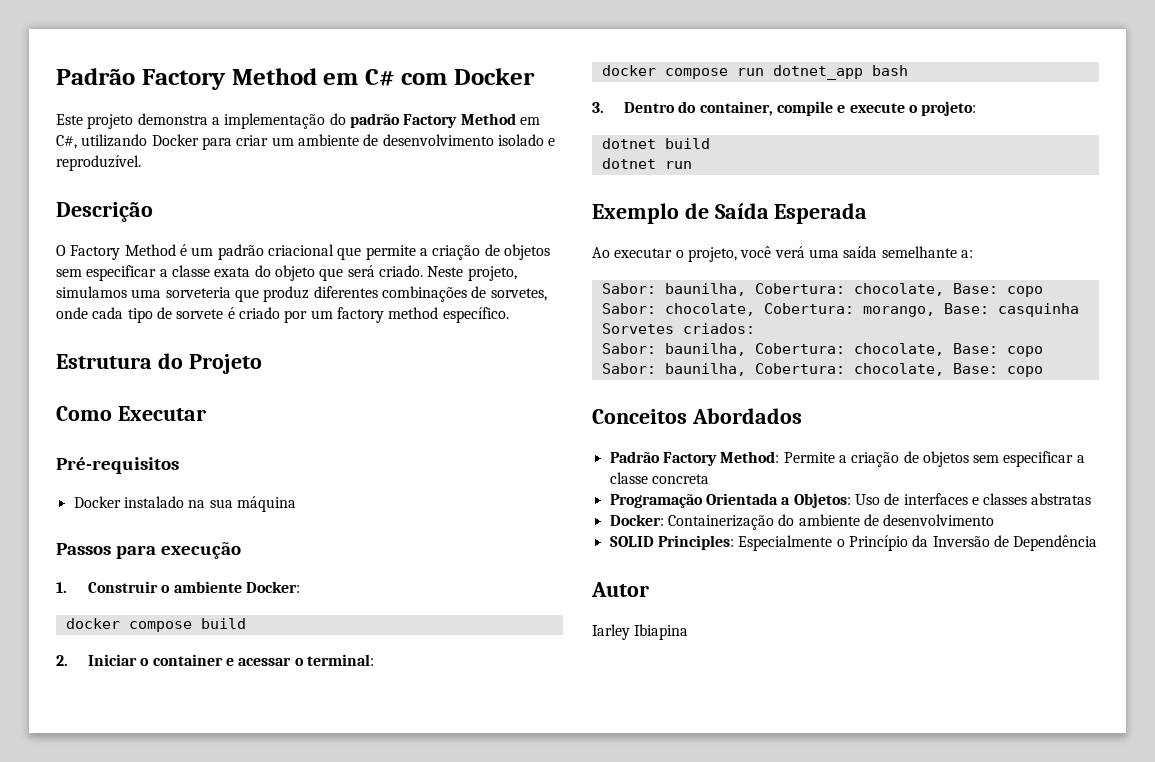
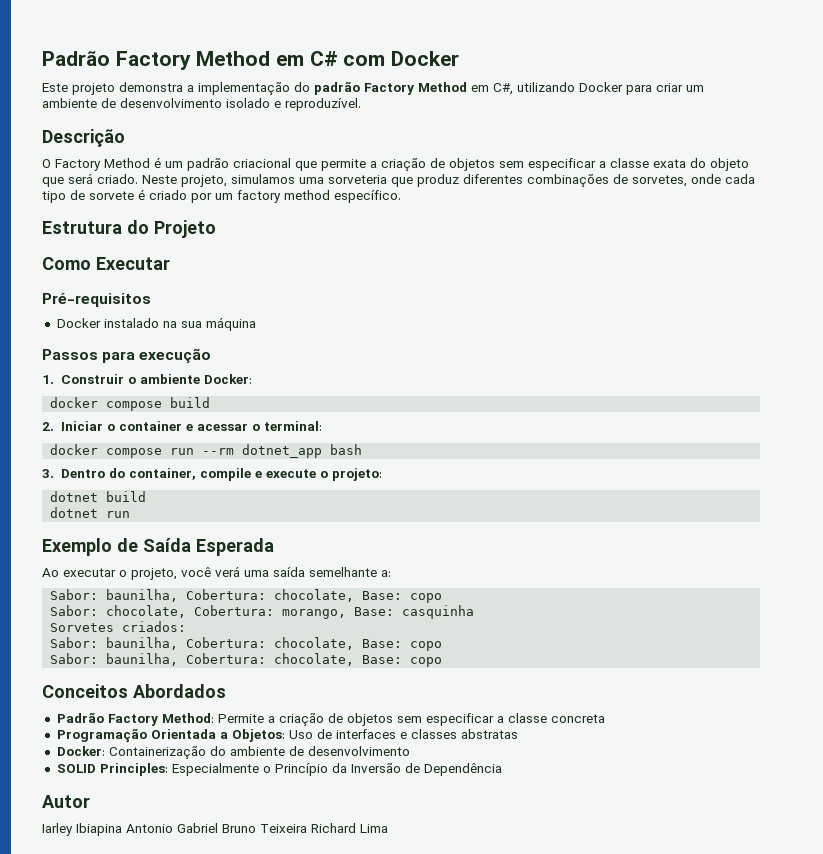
- docker compose run dotnet_app bash
+ docker compose run --rm dotnet_app bash
- Iarley Ibiapina
+ Iarley Ibiapina Antonio Gabriel Bruno Teixeira Richard Lima

